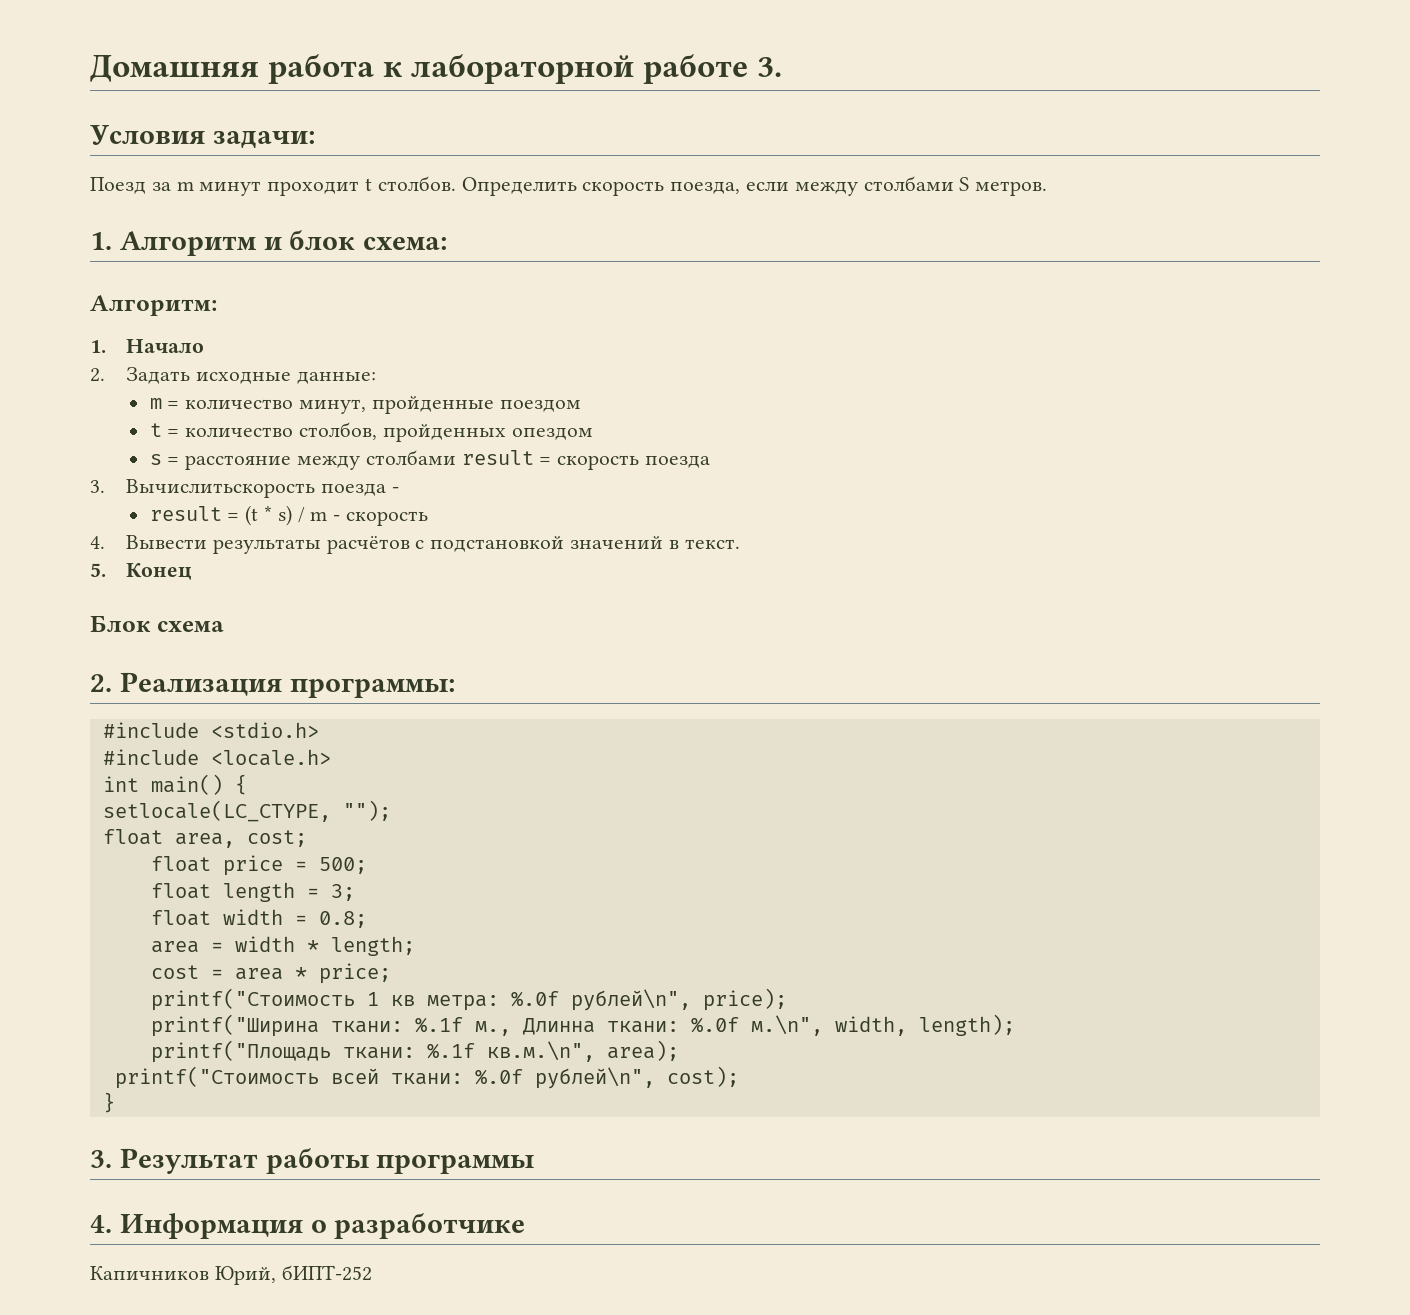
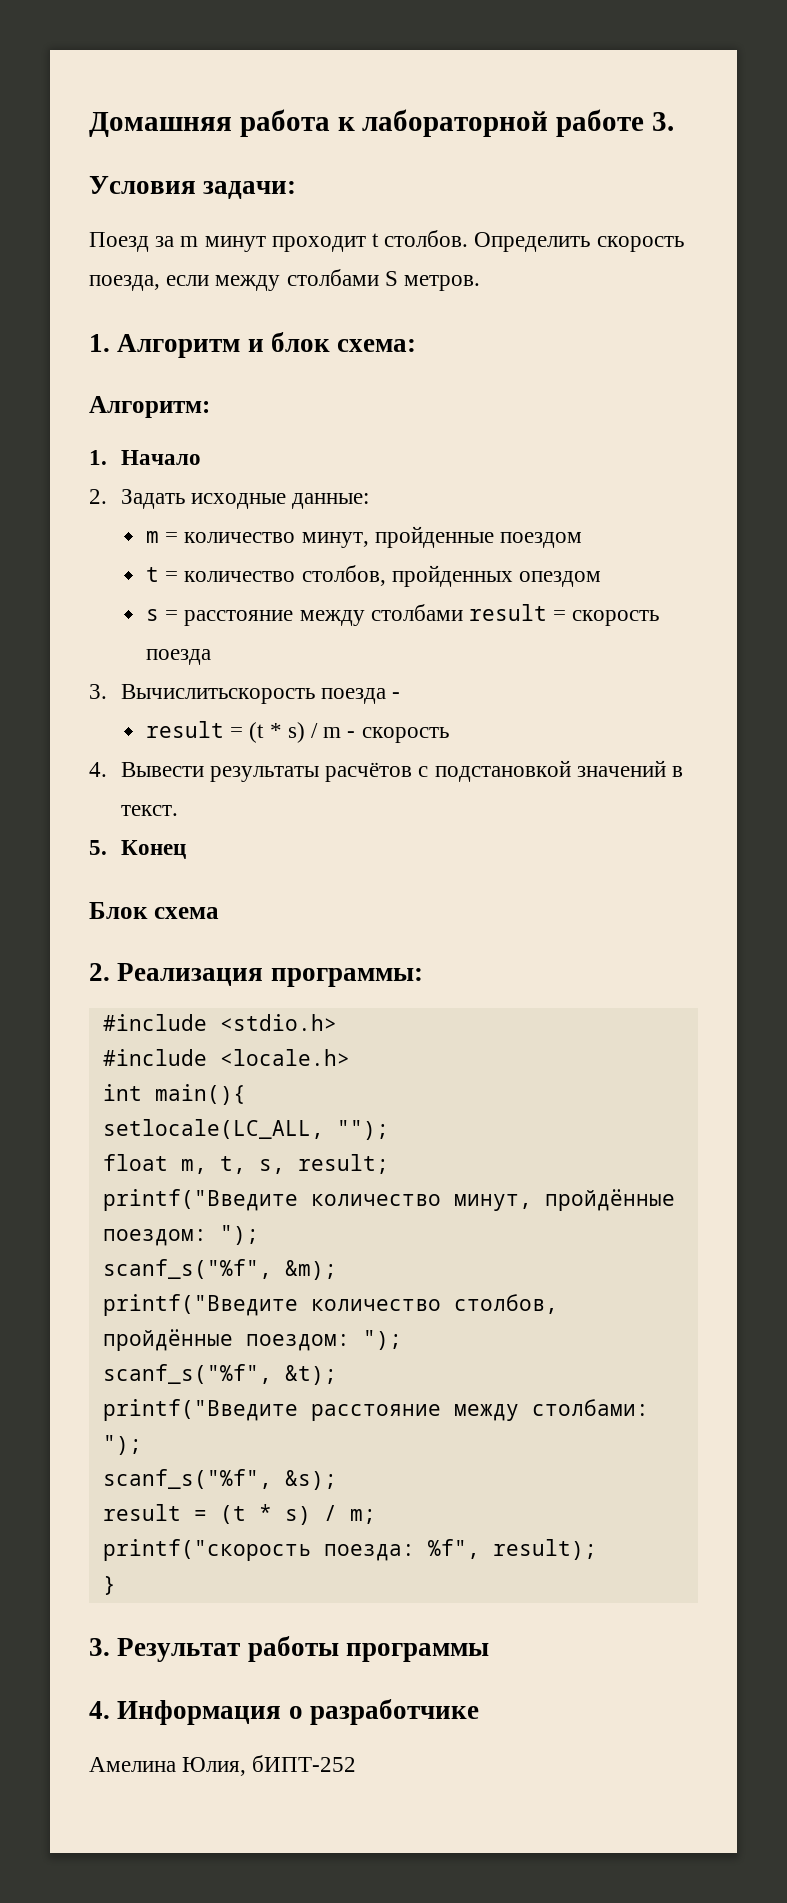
- int main() {
- setlocale(LC_CTYPE, "");
+ int main(){
+ setlocale(LC_ALL, "");
- float area, cost;
- float price = 500;
- float length = 3;
- float width = 0.8;
- area = width * length;
- cost = area * price;
- printf("Стоимость 1 кв метра: %.0f рублей\n", price);
- printf("Ширина ткани: %.1f м., Длинна ткани: %.0f м.\n", width, length);
- printf("Площадь ткани: %.1f кв.м.\n", area);
- printf("Стоимость всей ткани: %.0f рублей\n", cost);
+ float m, t, s, result;
+ printf("Введите количество минут, пройдённые поездом: ");
+ scanf_s("%f", &m);
+ printf("Введите количество столбов, пройдённые поездом: ");
+ scanf_s("%f", &t);
+ printf("Введите расстояние между столбами: ");
+ scanf_s("%f", &s);
+ result = (t * s) / m;
+ printf("скорость поезда: %f", result);
- Капичников Юрий, бИПТ-252
+ Амелина Юлия, бИПТ-252

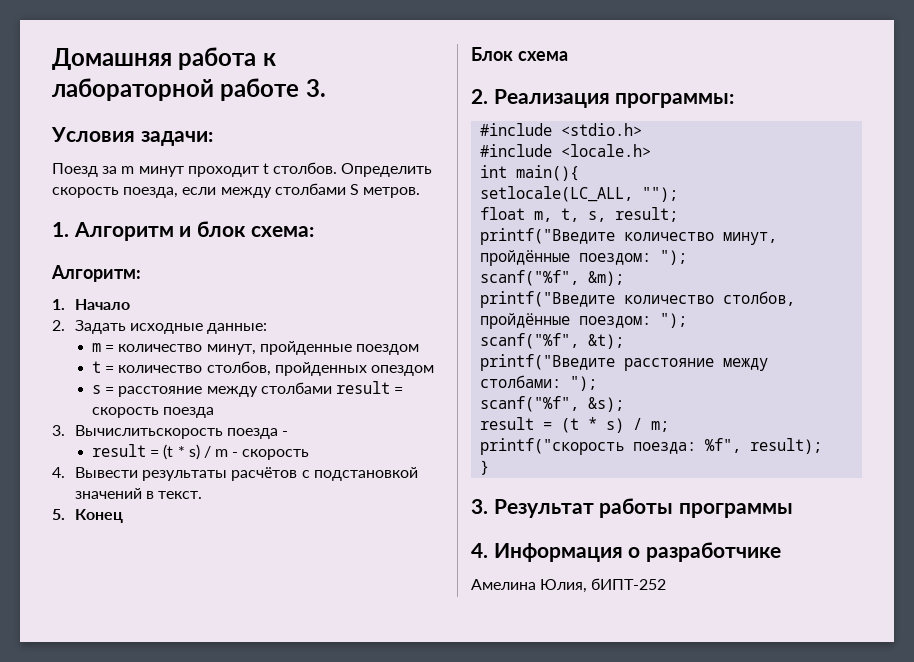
- scanf_s("%f", &m);
+ scanf("%f", &m);
- scanf_s("%f", &t);
+ scanf("%f", &t);
- scanf_s("%f", &s);
+ scanf("%f", &s);

